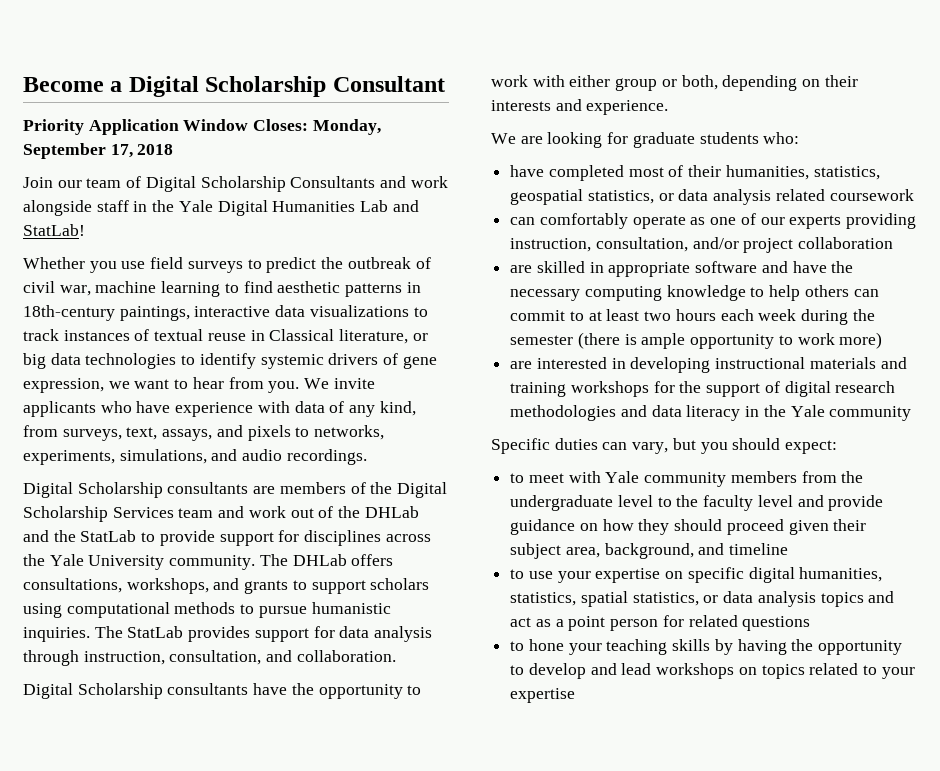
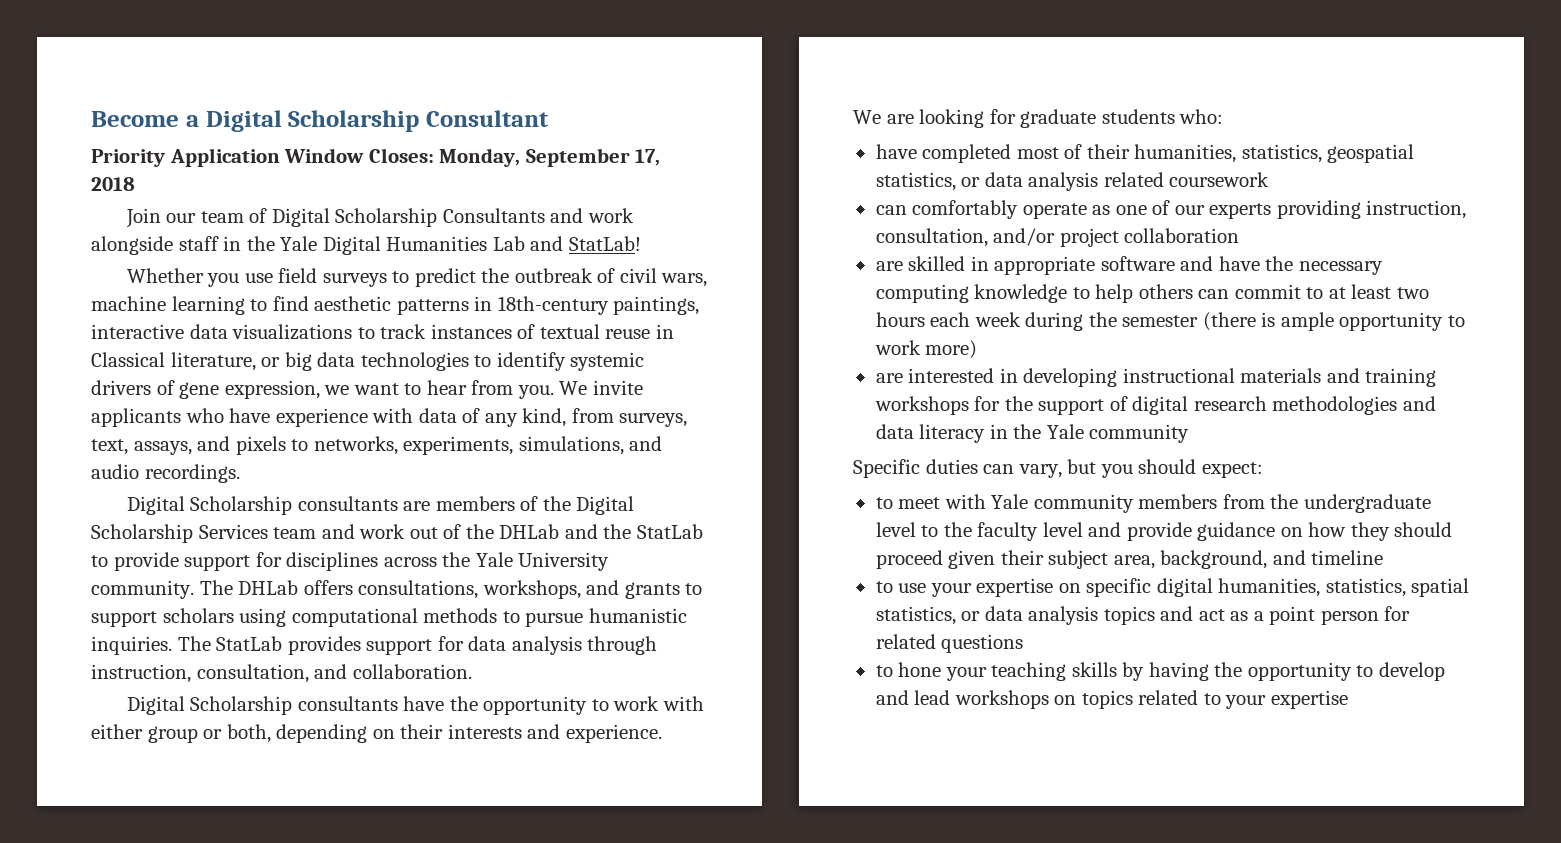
- Whether you use field surveys to predict the outbreak of civil war, machine learning to find aesthetic patterns in 18th-century paintings, interactive data visualizations to track instances of textual reuse in Classical literature, or big data technologies to identify systemic drivers of gene expression, we want to hear from you.
+ Whether you use field surveys to predict the outbreak of civil wars, machine learning to find aesthetic patterns in 18th-century paintings, interactive data visualizations to track instances of textual reuse in Classical literature, or big data technologies to identify systemic drivers of gene expression, we want to hear from you.

